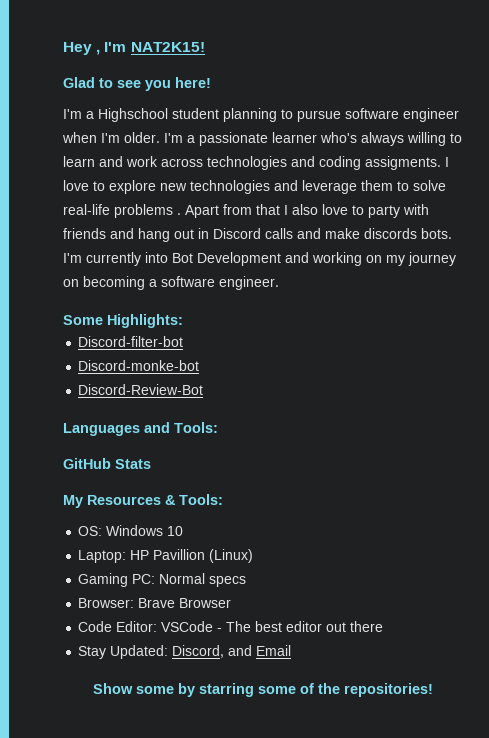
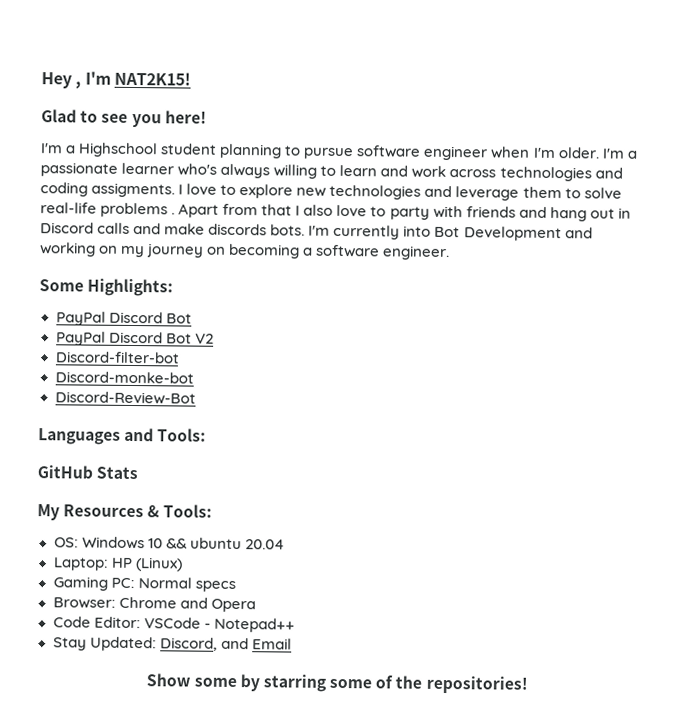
  Some Highlights:
+ PayPal Discord Bot
+ PayPal Discord Bot V2
- OS: Windows 10
+ OS: Windows 10 && ubuntu 20.04
- Laptop: HP Pavillion (Linux)
+ Laptop: HP (Linux)
- Browser: Brave Browser
+ Browser: Chrome and Opera
- Code Editor: VSCode - The best editor out there
+ Code Editor: VSCode - Notepad++

